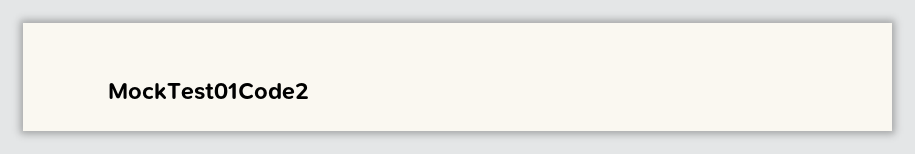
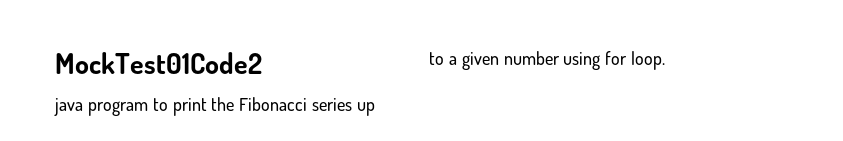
+ java program to print the Fibonacci series up to a given number using for loop.

